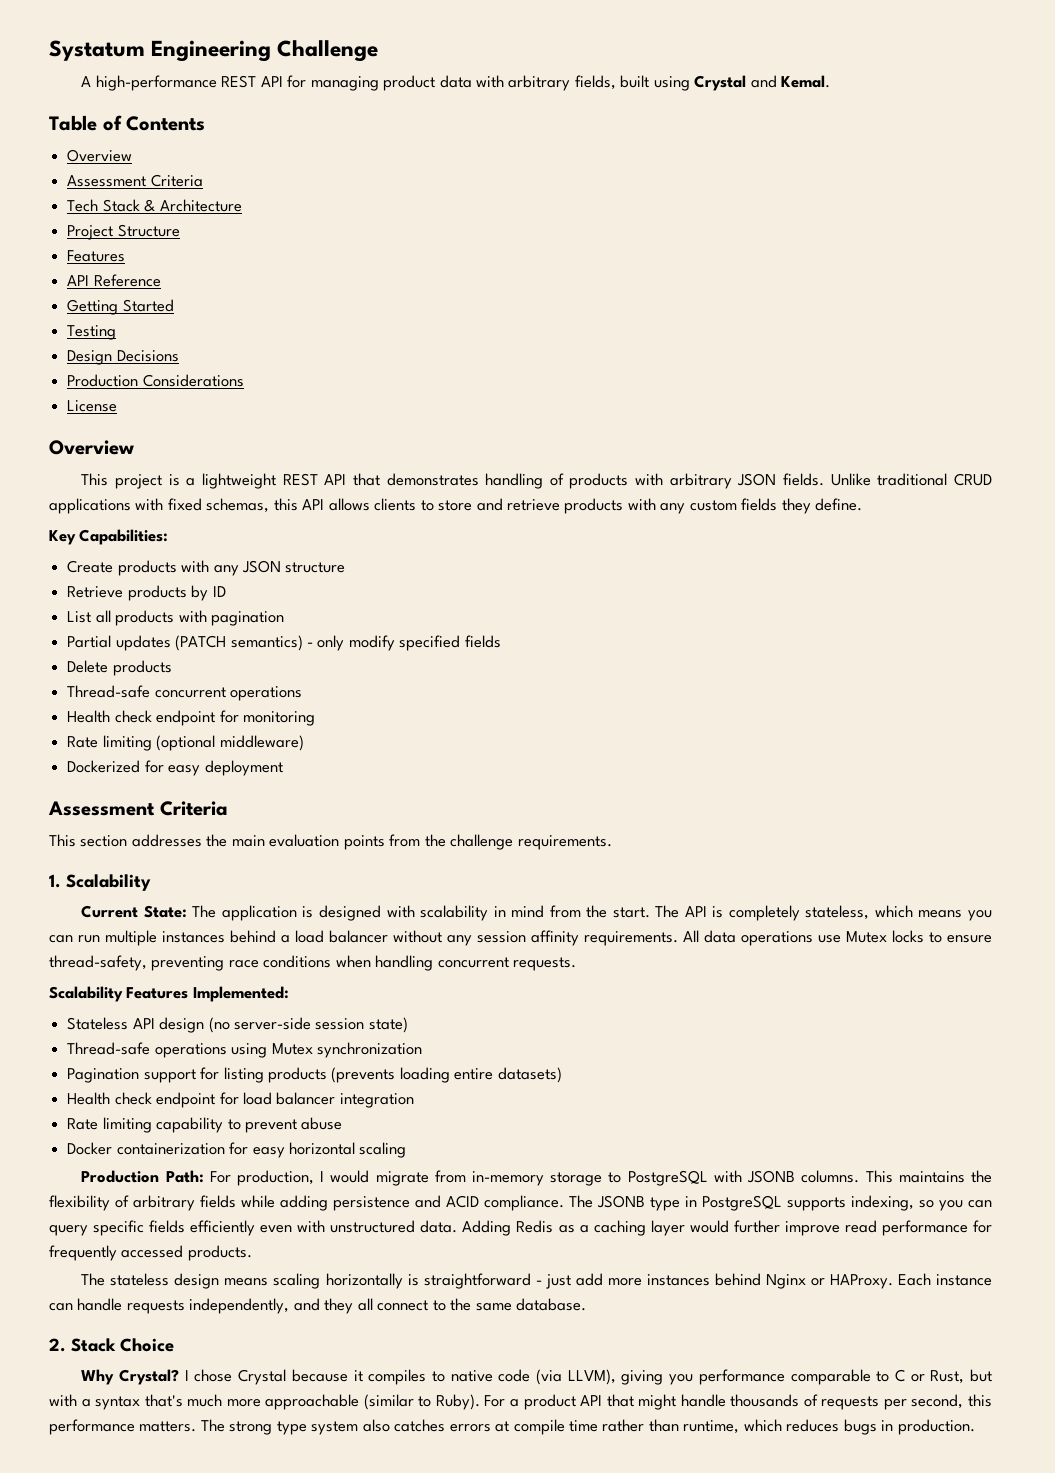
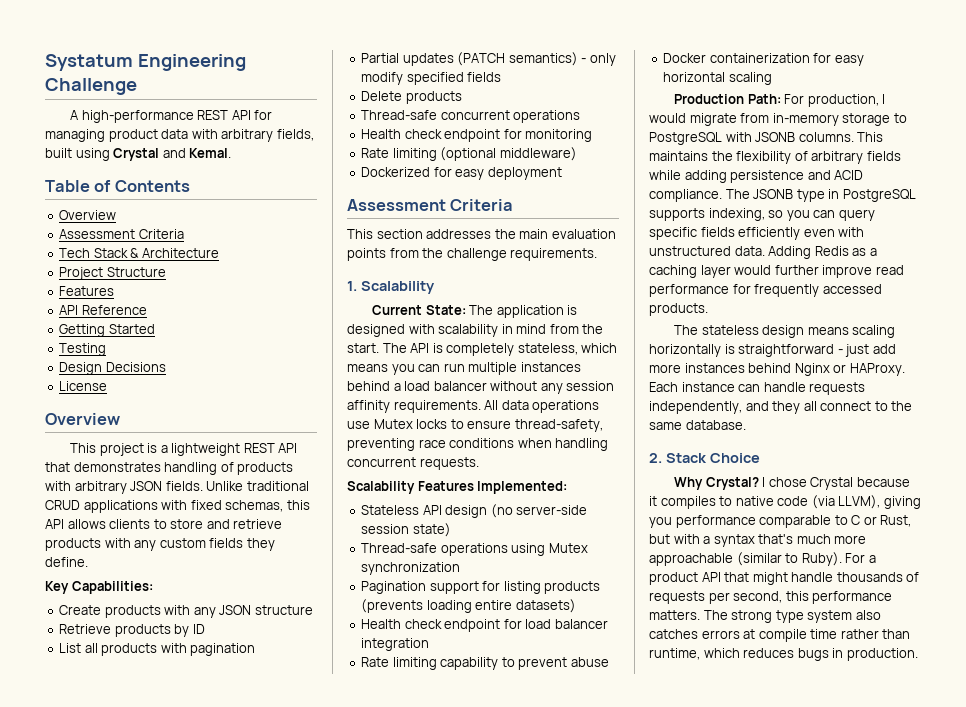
- Production Considerations

